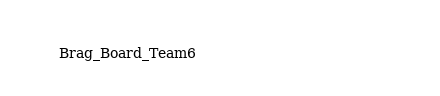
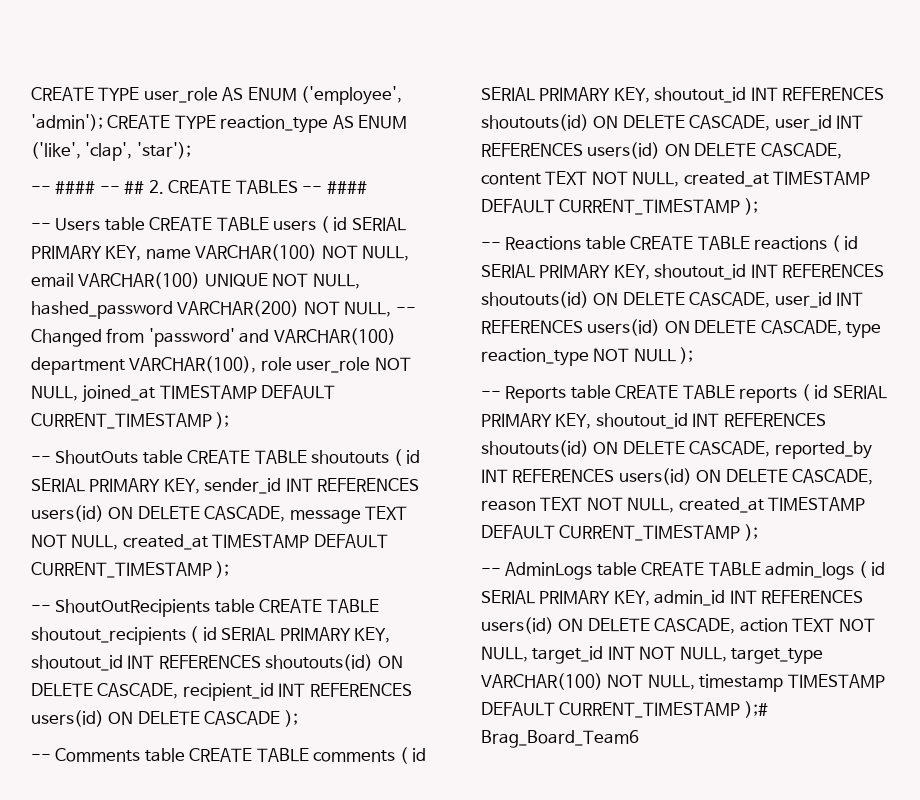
- Brag_Board_Team6
+ CREATE TYPE user_role AS ENUM ('employee', 'admin'); CREATE TYPE reaction_type AS ENUM ('like', 'clap', 'star');
+ -- #### -- ## 2. CREATE TABLES -- ####
+ -- Users table CREATE TABLE users ( id SERIAL PRIMARY KEY, name VARCHAR(100) NOT NULL, email VARCHAR(100) UNIQUE NOT NULL, hashed_password VARCHAR(200) NOT NULL, -- Changed from 'password' and VARCHAR(100) department VARCHAR(100), role user_role NOT NULL, joined_at TIMESTAMP DEFAULT CURRENT_TIMESTAMP );
+ -- ShoutOuts table CREATE TABLE shoutouts ( id SERIAL PRIMARY KEY, sender_id INT REFERENCES users(id) ON DELETE CASCADE, message TEXT NOT NULL, created_at TIMESTAMP DEFAULT CURRENT_TIMESTAMP );
+ -- ShoutOutRecipients table CREATE TABLE shoutout_recipients ( id SERIAL PRIMARY KEY, shoutout_id INT REFERENCES shoutouts(id) ON DELETE CASCADE, recipient_id INT REFERENCES users(id) ON DELETE CASCADE );
+ -- Comments table CREATE TABLE comments ( id SERIAL PRIMARY KEY, shoutout_id INT REFERENCES shoutouts(id) ON DELETE CASCADE, user_id INT REFERENCES users(id) ON DELETE CASCADE, content TEXT NOT NULL, created_at TIMESTAMP DEFAULT CURRENT_TIMESTAMP );
+ -- Reactions table CREATE TABLE reactions ( id SERIAL PRIMARY KEY, shoutout_id INT REFERENCES shoutouts(id) ON DELETE CASCADE, user_id INT REFERENCES users(id) ON DELETE CASCADE, type reaction_type NOT NULL );
+ -- Reports table CREATE TABLE reports ( id SERIAL PRIMARY KEY, shoutout_id INT REFERENCES shoutouts(id) ON DELETE CASCADE, reported_by INT REFERENCES users(id) ON DELETE CASCADE, reason TEXT NOT NULL, created_at TIMESTAMP DEFAULT CURRENT_TIMESTAMP );
+ -- AdminLogs table CREATE TABLE admin_logs ( id SERIAL PRIMARY KEY, admin_id INT REFERENCES users(id) ON DELETE CASCADE, action TEXT NOT NULL, target_id INT NOT NULL, target_type VARCHAR(100) NOT NULL, timestamp TIMESTAMP DEFAULT CURRENT_TIMESTAMP );# Brag_Board_Team6

